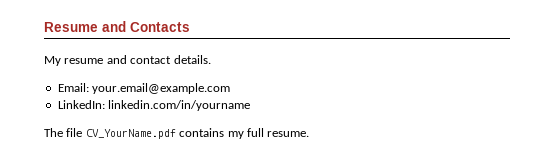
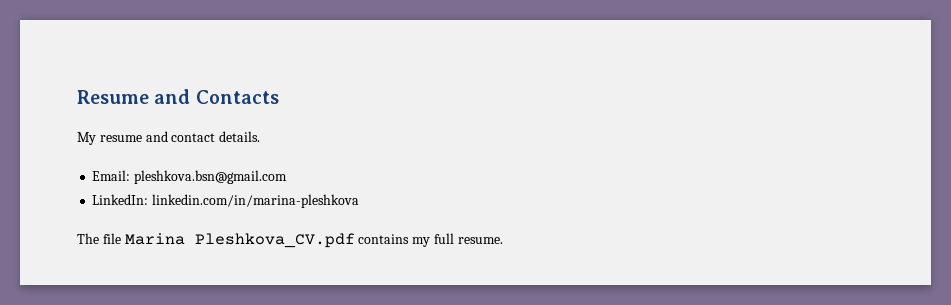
- Email: your.email@example.com
+ Email: pleshkova.bsn@gmail.com
- LinkedIn: linkedin.com/in/yourname
+ LinkedIn: linkedin.com/in/marina-pleshkova
- The file CV_YourName.pdf contains my full resume.
+ The file Marina Pleshkova_CV.pdf contains my full resume.

